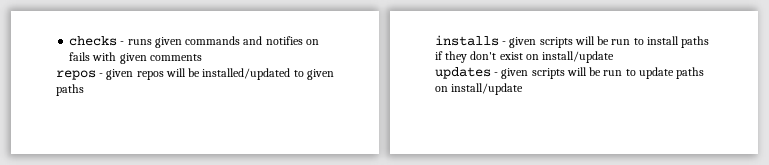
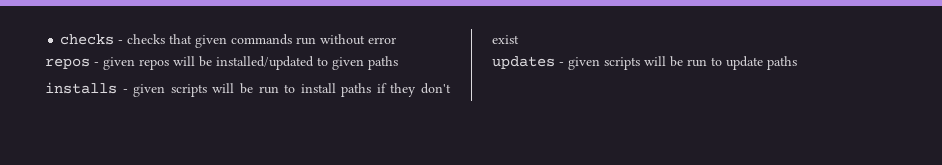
- checks - runs given commands and notifies on fails with given comments
+ checks - checks that given commands run without error
- installs - given scripts will be run to install paths if they don't exist on install/update
+ installs - given scripts will be run to install paths if they don't exist
- updates - given scripts will be run to update paths on install/update
+ updates - given scripts will be run to update paths

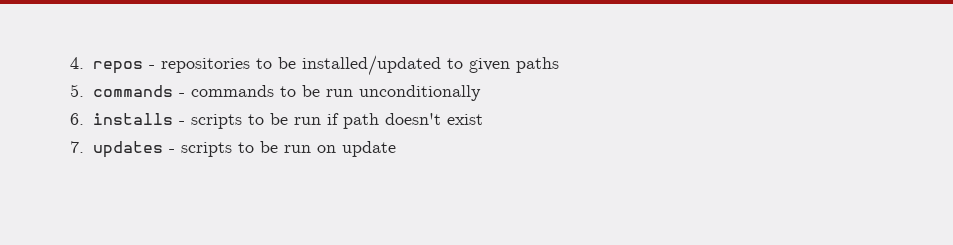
- checks - checks that given commands run without error
- repos - given repos will be installed/updated to given paths
+ 4. repos - repositories to be installed/updated to given paths
- installs - given scripts will be run to install paths if they don't exist
+ 5. commands - commands to be run unconditionally
+ 6. installs - scripts to be run if path doesn't exist
- updates - given scripts will be run to update paths
+ 7. updates - scripts to be run on update

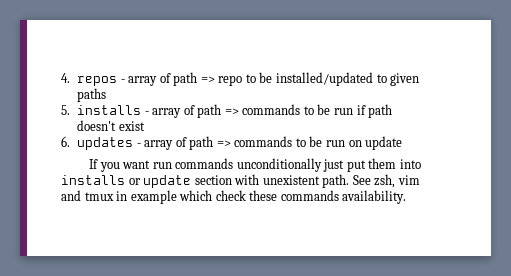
- 4. repos - repositories to be installed/updated to given paths
+ 4. repos - array of path => repo to be installed/updated to given paths
- 5. commands - commands to be run unconditionally
- 6. installs - scripts to be run if path doesn't exist
+ 5. installs - array of path => commands to be run if path doesn't exist
- 7. updates - scripts to be run on update
+ 6. updates - array of path => commands to be run on update
+ If you want run commands unconditionally just put them into installs or update section with unexistent path. See zsh, vim and tmux in example which check these commands availability.

